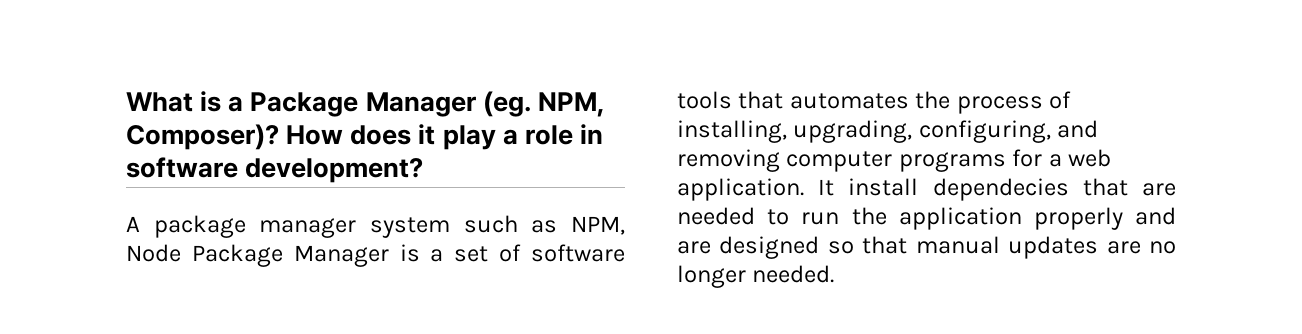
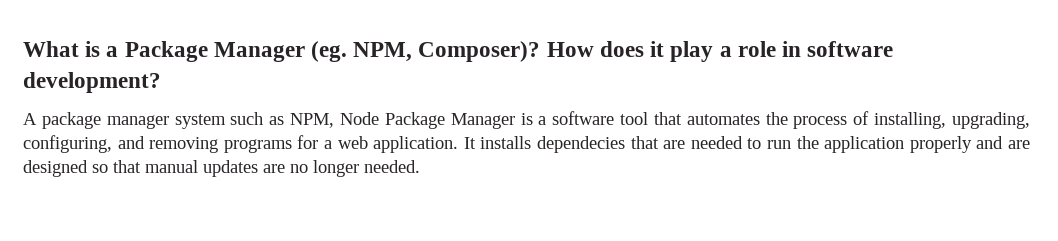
- A package manager system such as NPM, Node Package Manager is a set of software tools that automates the process of installing, upgrading, configuring, and removing computer programs for a web application.
+ A package manager system such as NPM, Node Package Manager is a software tool that automates the process of installing, upgrading, configuring, and removing programs for a web application.
- It install dependecies that are needed to run the application properly and are designed so that manual updates are no longer needed.
+ It installs dependecies that are needed to run the application properly and are designed so that manual updates are no longer needed.

